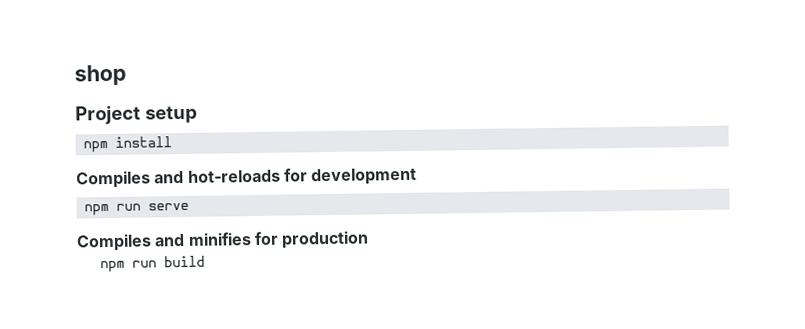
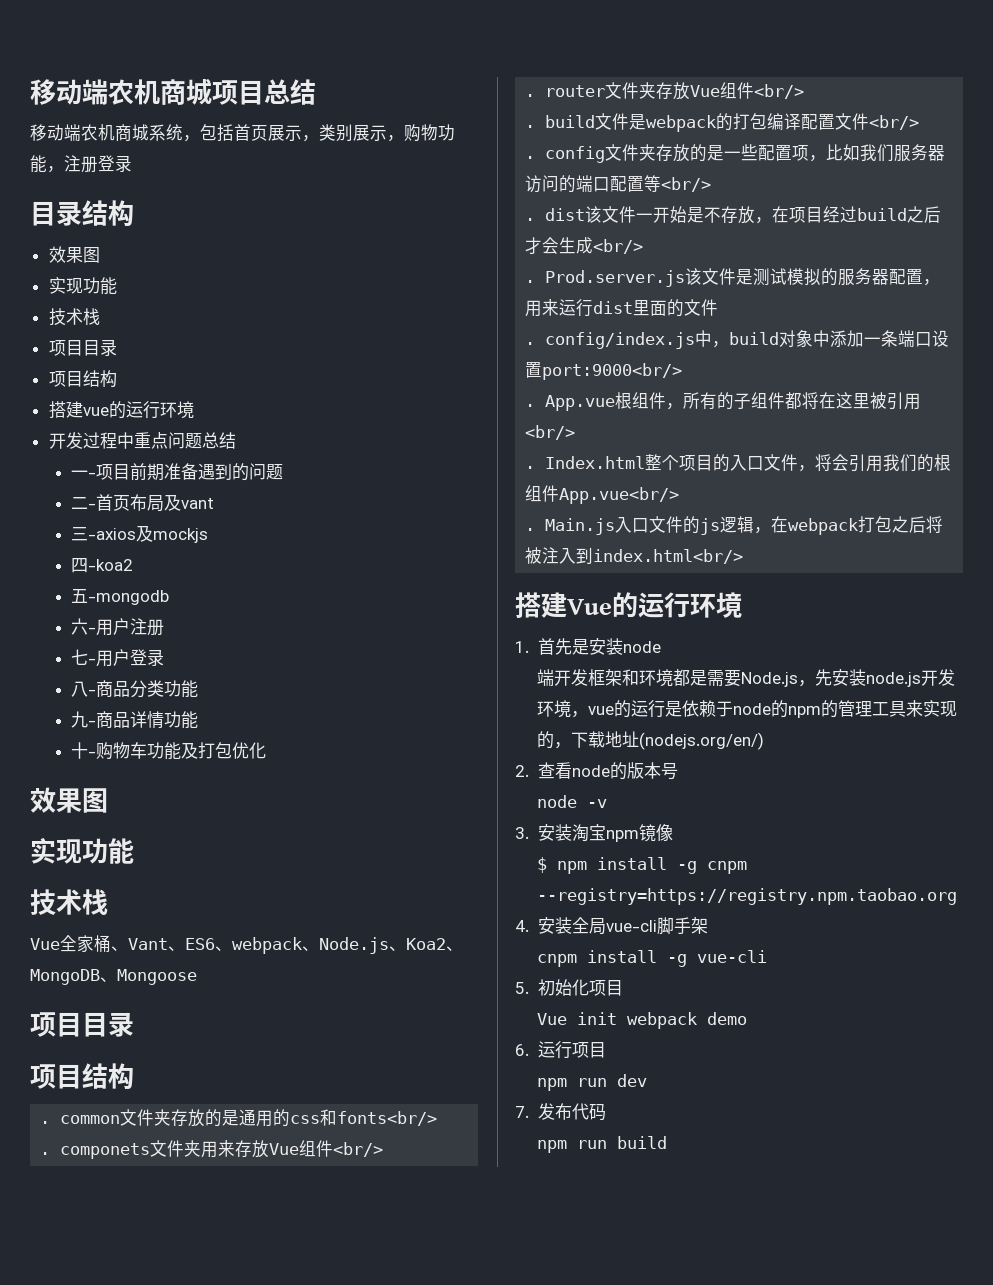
- shop
- Project setup
- npm install
- Compiles and hot-reloads for development
- npm run serve
- Compiles and minifies for production
+ 移动端农机商城项目总结
+ 移动端农机商城系统，包括首页展示，类别展示，购物功能，注册登录
+ 目录结构
+ 效果图
+ 实现功能
+ 技术栈
+ 项目目录
+ 项目结构
+ 搭建vue的运行环境
+ 开发过程中重点问题总结
+ 一-项目前期准备遇到的问题
+ 二-首页布局及vant
+ 三-axios及mockjs
+ 四-koa2
+ 五-mongodb
+ 六-用户注册
+ 七-用户登录
+ 八-商品分类功能
+ 九-商品详情功能
+ 十-购物车功能及打包优化
+ 效果图
+ 实现功能
+ 技术栈
+ Vue全家桶、Vant、ES6、webpack、Node.js、Koa2、MongoDB、Mongoose
+ 项目目录
+ 项目结构
+ . common文件夹存放的是通用的css和fonts<br/>
+ . componets文件夹用来存放Vue组件<br/>
+ . router文件夹存放Vue组件<br/>
+ . build文件是webpack的打包编译配置文件<br/>
+ . config文件夹存放的是一些配置项，比如我们服务器访问的端口配置等<br/>
+ . dist该文件一开始是不存放，在项目经过build之后才会生成<br/>
+ . Prod.server.js该文件是测试模拟的服务器配置，用来运行dist里面的文件
+ . config/index.js中，build对象中添加一条端口设置port:9000<br/>
+ . App.vue根组件，所有的子组件都将在这里被引用<br/>
+ . Index.html整个项目的入口文件，将会引用我们的根组件App.vue<br/>
+ . Main.js入口文件的js逻辑，在webpack打包之后将被注入到index.html<br/>
+ 搭建Vue的运行环境
+ 1.首先是安装node
+ 端开发框架和环境都是需要Node.js，先安装node.js开发环境，vue的运行是依赖于node的npm的管理工具来实现的，下载地址(nodejs.org/en/)
+ 2.查看node的版本号
+ node -v
+ 3.安装淘宝npm镜像
+ $ npm install -g cnpm --registry=https://registry.npm.taobao.org
+ 4.安装全局vue-cli脚手架
+ cnpm install -g vue-cli
+ 5.初始化项目
+ Vue init webpack demo
+ 6.运行项目
+ npm run dev
+ 7.发布代码

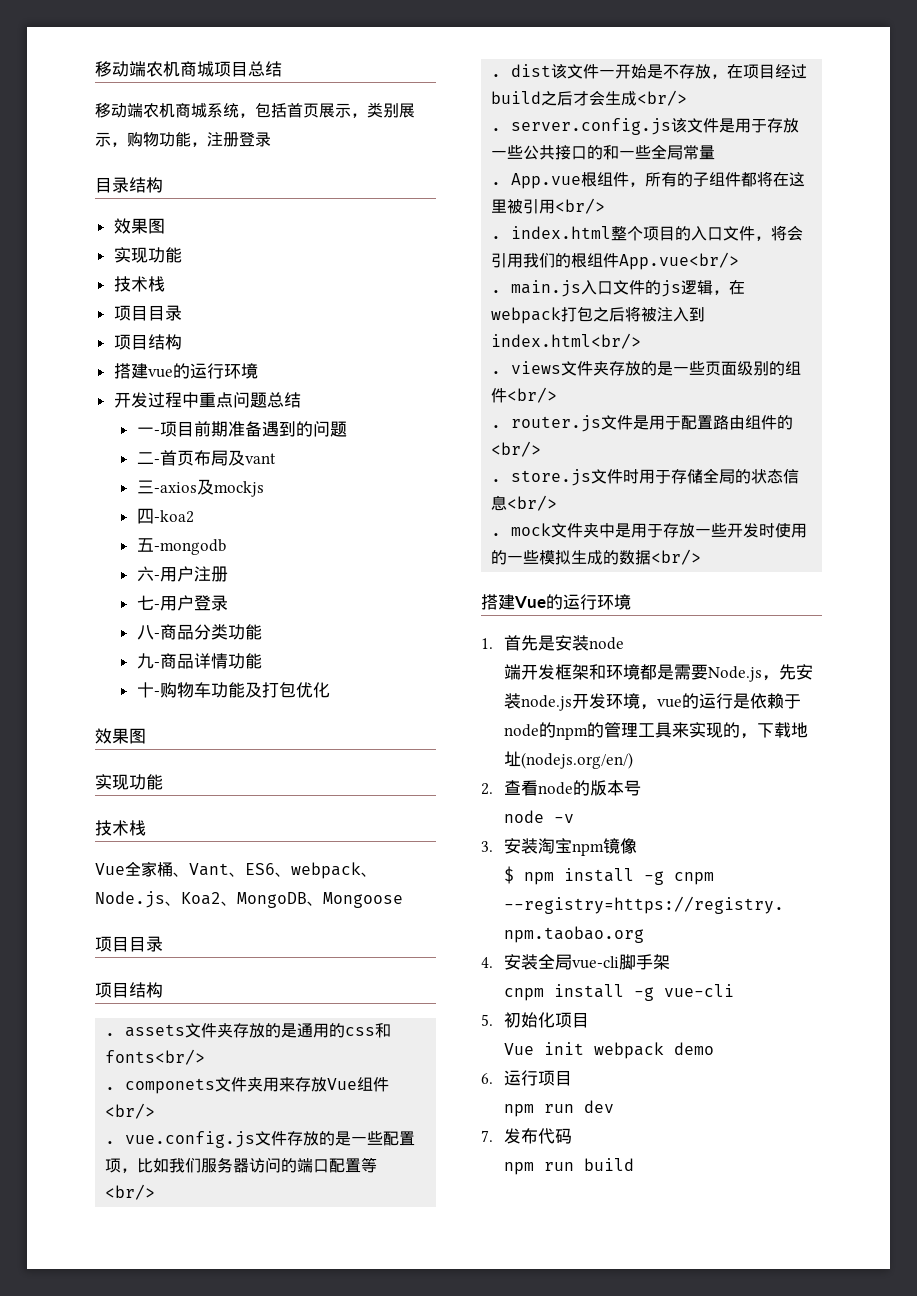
- . common文件夹存放的是通用的css和fonts<br/>
+ . assets文件夹存放的是通用的css和fonts<br/>
- . router文件夹存放Vue组件<br/>
- . build文件是webpack的打包编译配置文件<br/>
- . config文件夹存放的是一些配置项，比如我们服务器访问的端口配置等<br/>
+ . vue.config.js文件存放的是一些配置项，比如我们服务器访问的端口配置等<br/>
- . Prod.server.js该文件是测试模拟的服务器配置，用来运行dist里面的文件
- . config/index.js中，build对象中添加一条端口设置port:9000<br/>
+ . server.config.js该文件是用于存放一些公共接口的和一些全局常量
- . Index.html整个项目的入口文件，将会引用我们的根组件App.vue<br/>
+ . index.html整个项目的入口文件，将会引用我们的根组件App.vue<br/>
- . Main.js入口文件的js逻辑，在webpack打包之后将被注入到index.html<br/>
+ . main.js入口文件的js逻辑，在webpack打包之后将被注入到index.html<br/>
+ . views文件夹存放的是一些页面级别的组件<br/>
+ . router.js文件是用于配置路由组件的<br/>
+ . store.js文件时用于存储全局的状态信息<br/>
+ . mock文件夹中是用于存放一些开发时使用的一些模拟生成的数据<br/>

